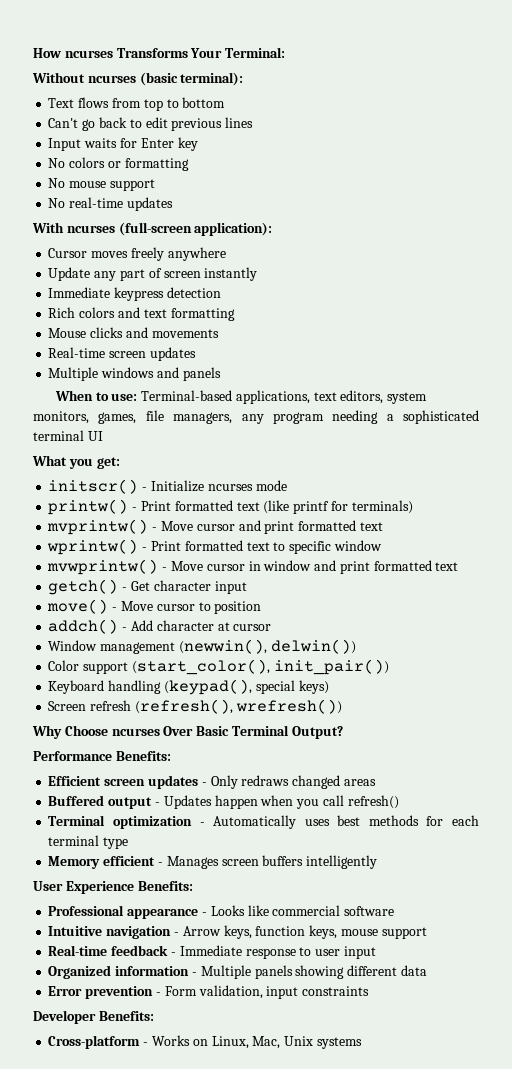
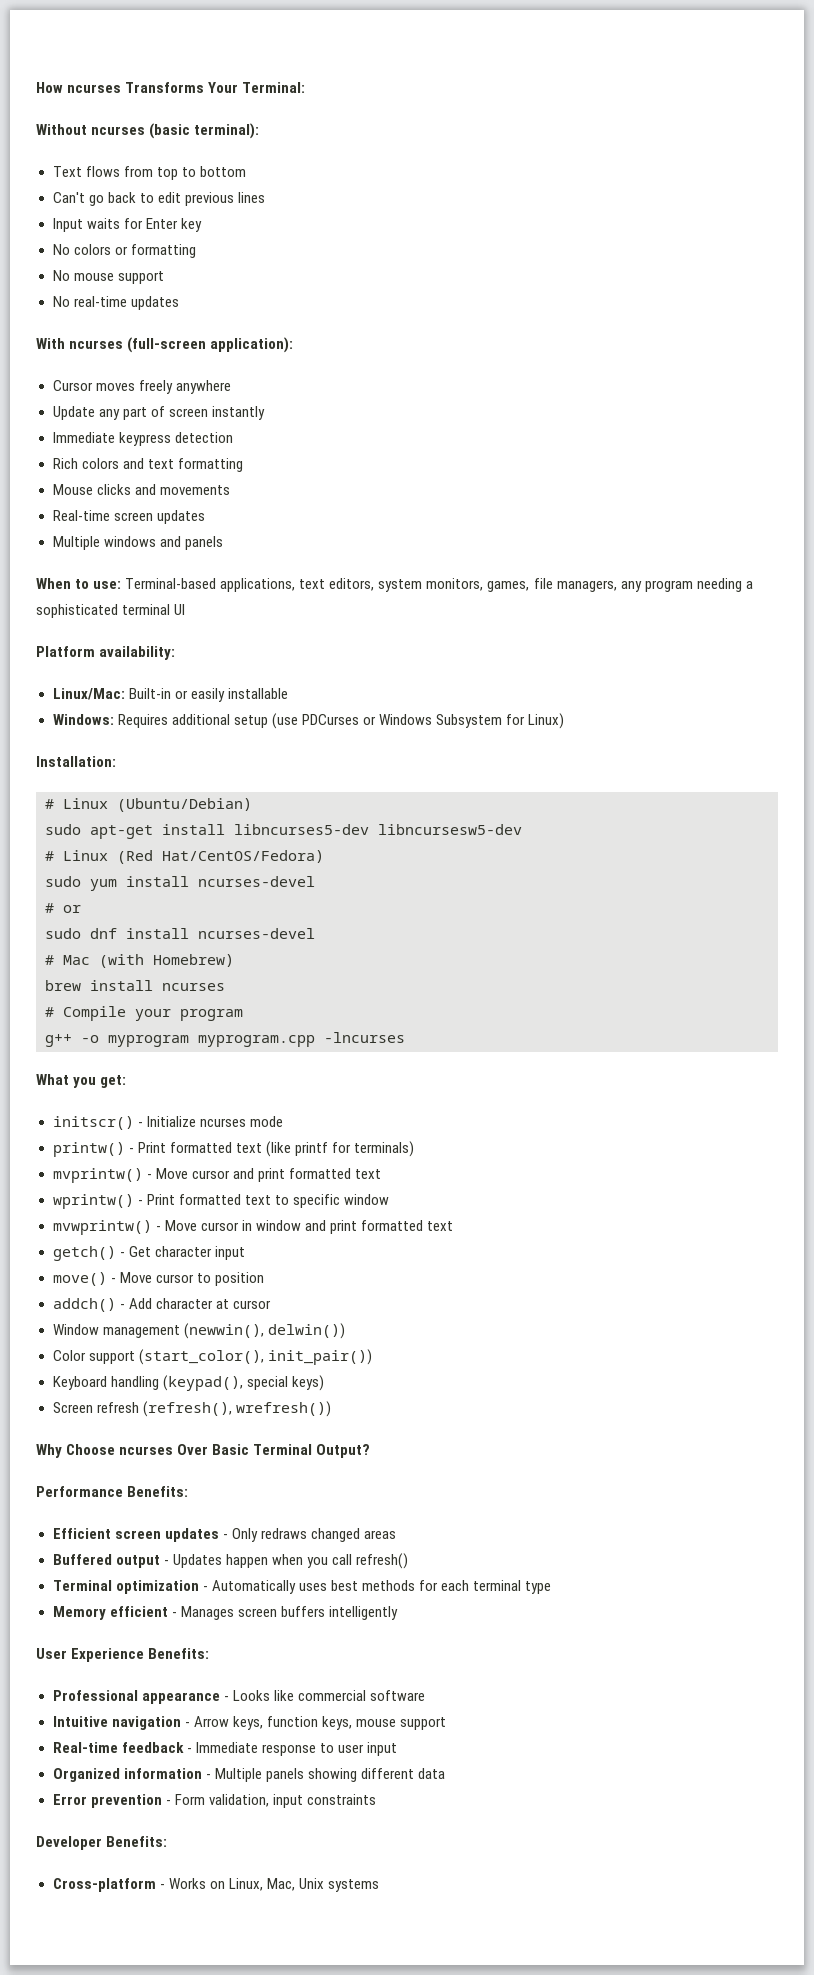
+ Platform availability:
+ Linux/Mac: Built-in or easily installable
+ Windows: Requires additional setup (use PDCurses or Windows Subsystem for Linux)
+ Installation:
+ # Linux (Ubuntu/Debian)
+ sudo apt-get install libncurses5-dev libncursesw5-dev
+ # Linux (Red Hat/CentOS/Fedora)
+ sudo yum install ncurses-devel
+ # or
+ sudo dnf install ncurses-devel
+ # Mac (with Homebrew)
+ brew install ncurses
+ # Compile your program
+ g++ -o myprogram myprogram.cpp -lncurses

